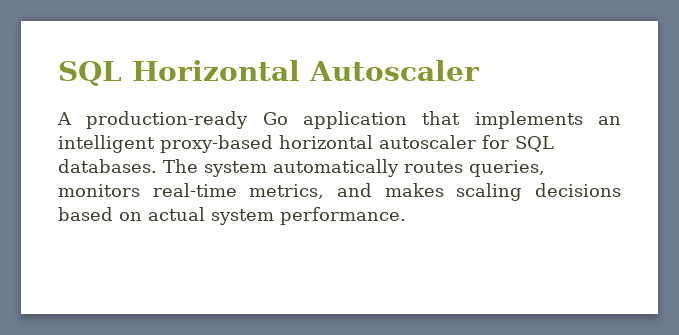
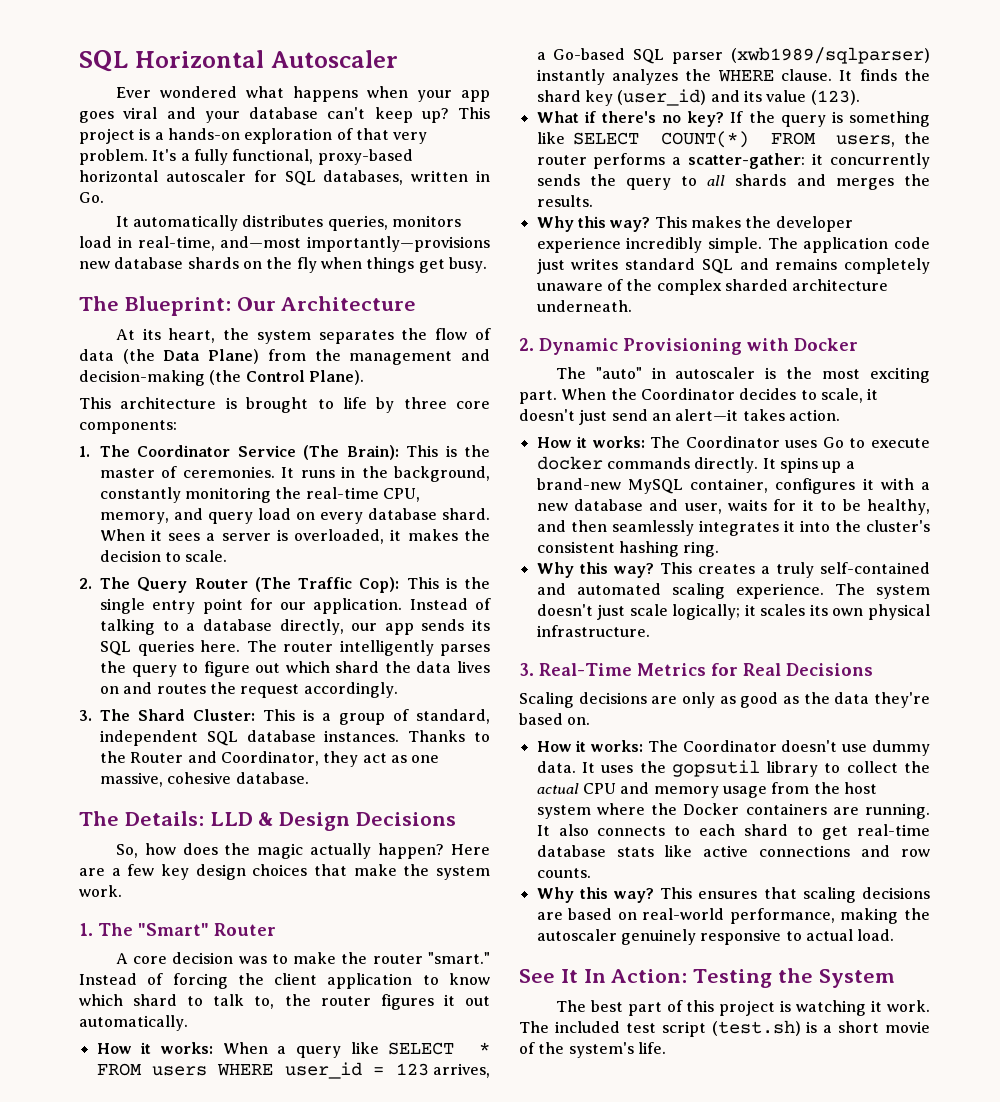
- A production-ready Go application that implements an intelligent proxy-based horizontal autoscaler for SQL databases. The system automatically routes queries, monitors real-time metrics, and makes scaling decisions based on actual system performance.
+ Ever wondered what happens when your app goes viral and your database can't keep up? This project is a hands-on exploration of that very problem. It's a fully functional, proxy-based horizontal autoscaler for SQL databases, written in Go.
+ It automatically distributes queries, monitors load in real-time, and—most importantly—provisions new database shards on the fly when things get busy.
+ The Blueprint: Our Architecture
+ At its heart, the system separates the flow of data (the Data Plane) from the management and decision-making (the Control Plane).
+ This architecture is brought to life by three core components:
+ 1. The Coordinator Service (The Brain): This is the master of ceremonies. It runs in the background, constantly monitoring the real-time CPU, memory, and query load on every database shard. When it sees a server is overloaded, it makes the decision to scale.
+ 2. The Query Router (The Traffic Cop): This is the single entry point for our application. Instead of talking to a database directly, our app sends its SQL queries here. The router intelligently parses the query to figure out which shard the data lives on and routes the request accordingly.
+ 3. The Shard Cluster: This is a group of standard, independent SQL database instances. Thanks to the Router and Coordinator, they act as one massive, cohesive database.
+ The Details: LLD & Design Decisions
+ So, how does the magic actually happen? Here are a few key design choices that make the system work.
+ 1. The "Smart" Router
+ A core decision was to make the router "smart." Instead of forcing the client application to know which shard to talk to, the router figures it out automatically.
+ How it works: When a query like SELECT * FROM users WHERE user_id = 123 arrives, a Go-based SQL parser (xwb1989/sqlparser) instantly analyzes the WHERE clause. It finds the shard key (user_id) and its value (123).
+ What if there's no key? If the query is something like SELECT COUNT(*) FROM users, the router performs a scatter-gather: it concurrently sends the query to all shards and merges the results.
+ Why this way? This makes the developer experience incredibly simple. The application code just writes standard SQL and remains completely unaware of the complex sharded architecture underneath.
+ 2. Dynamic Provisioning with Docker
+ The "auto" in autoscaler is the most exciting part. When the Coordinator decides to scale, it doesn't just send an alert—it takes action.
+ How it works: The Coordinator uses Go to execute docker commands directly. It spins up a brand-new MySQL container, configures it with a new database and user, waits for it to be healthy, and then seamlessly integrates it into the cluster's consistent hashing ring.
+ Why this way? This creates a truly self-contained and automated scaling experience. The system doesn't just scale logically; it scales its own physical infrastructure.
+ 3. Real-Time Metrics for Real Decisions
+ Scaling decisions are only as good as the data they're based on.
+ How it works: The Coordinator doesn't use dummy data. It uses the gopsutil library to collect the actual CPU and memory usage from the host system where the Docker containers are running. It also connects to each shard to get real-time database stats like active connections and row counts.
+ Why this way? This ensures that scaling decisions are based on real-world performance, making the autoscaler genuinely responsive to actual load.
+ See It In Action: Testing the System
+ The best part of this project is watching it work. The included test script (test.sh) is a short movie of the system's life.

